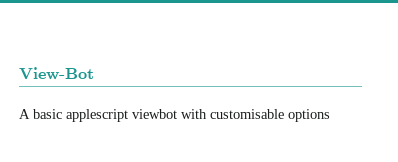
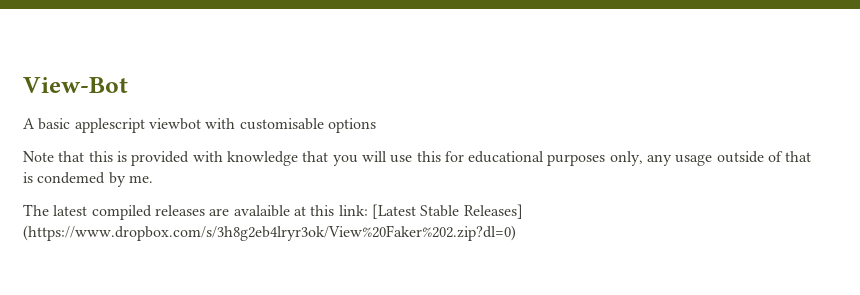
+ Note that this is provided with knowledge that you will use this for educational purposes only, any usage outside of that is condemed by me.
+ The latest compiled releases are avalaible at this link: [Latest Stable Releases] (https://www.dropbox.com/s/3h8g2eb4lryr3ok/View%20Faker%202.zip?dl=0)

